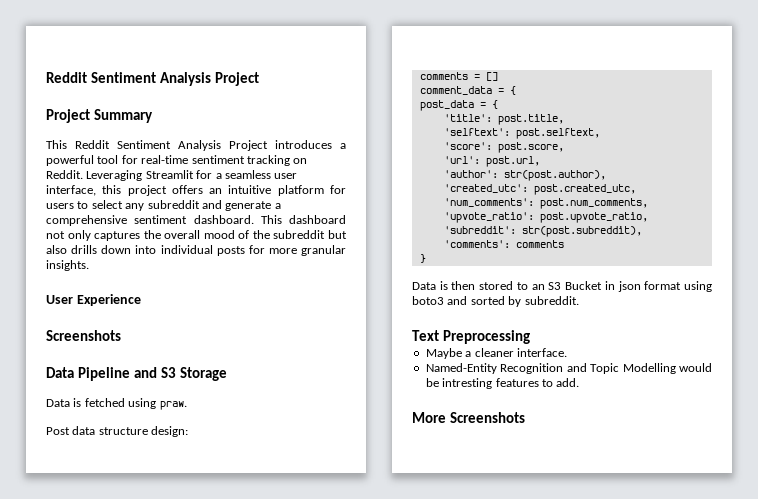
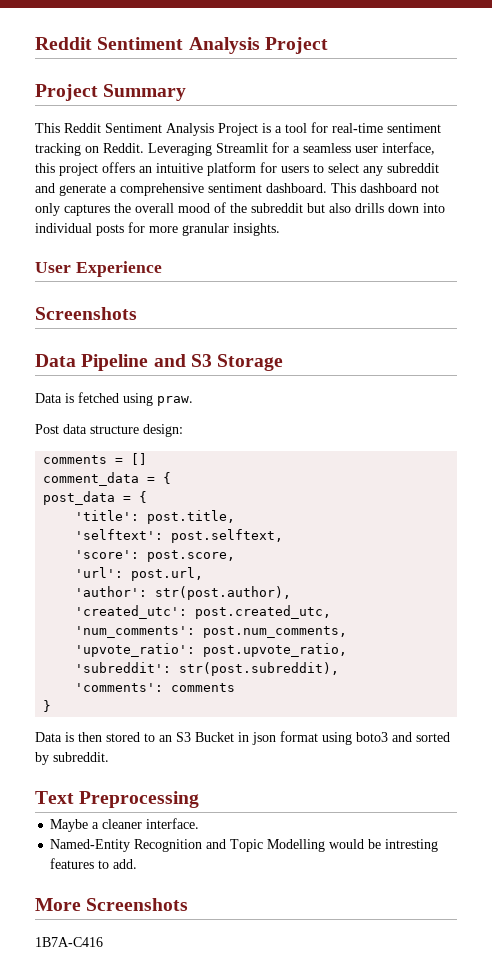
- This Reddit Sentiment Analysis Project introduces a powerful tool for real-time sentiment tracking on Reddit.
+ This Reddit Sentiment Analysis Project is a tool for real-time sentiment tracking on Reddit.
+ 1B7A-C416

